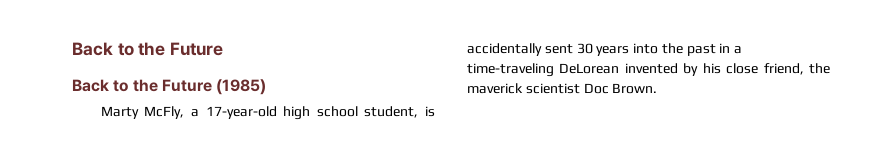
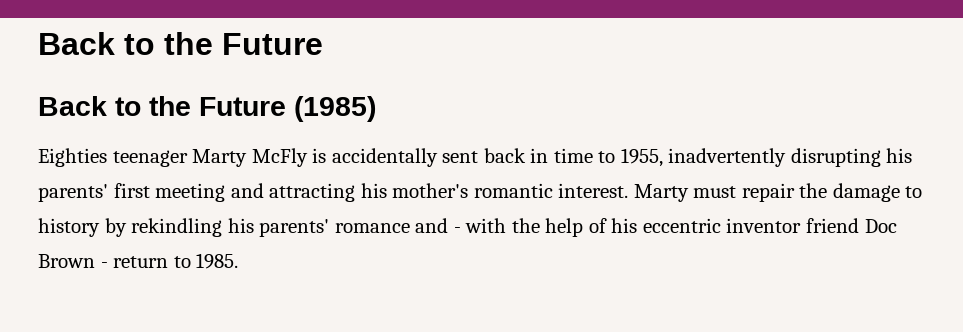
- Marty McFly, a 17-year-old high school student, is accidentally sent 30 years into the past in a time-traveling DeLorean invented by his close friend, the maverick scientist Doc Brown.
+ Eighties teenager Marty McFly is accidentally sent back in time to 1955, inadvertently disrupting his parents' first meeting and attracting his mother's romantic interest. Marty must repair the damage to history by rekindling his parents' romance and - with the help of his eccentric inventor friend Doc Brown - return to 1985.

